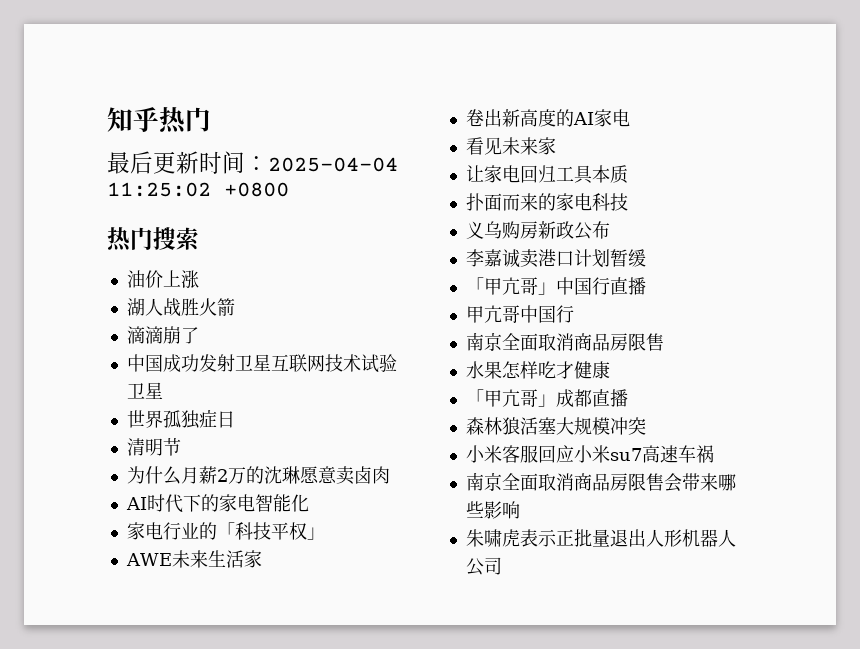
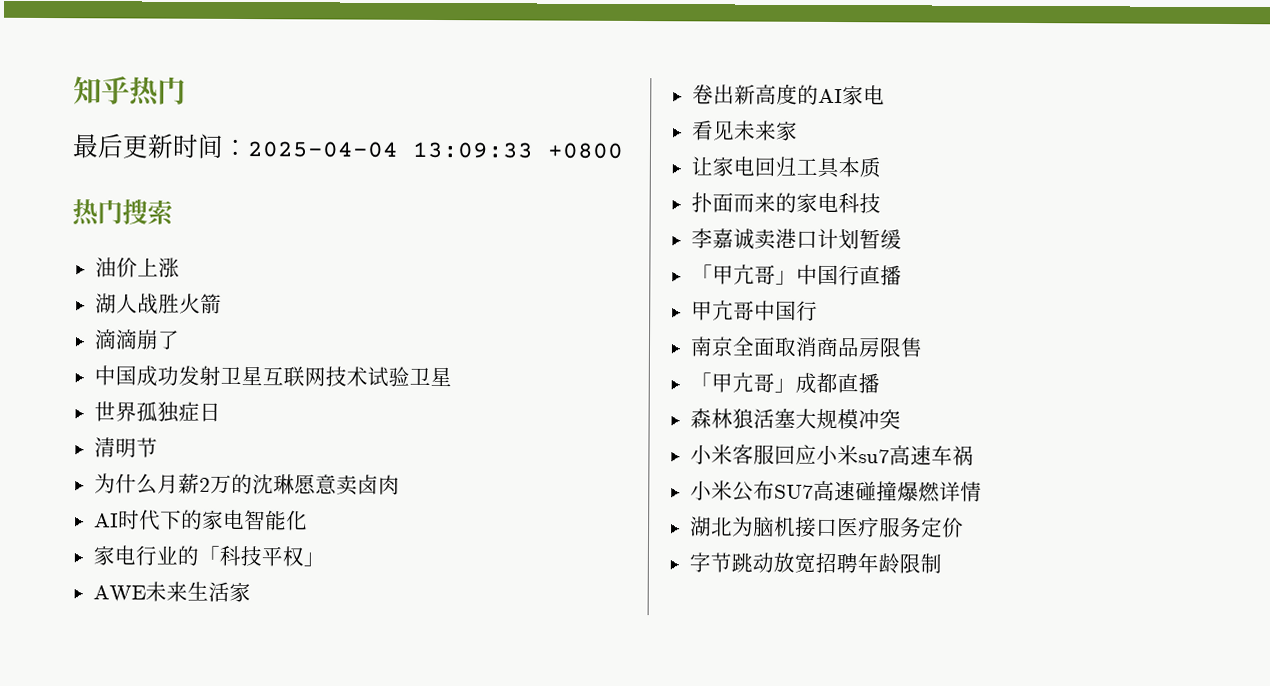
- 最后更新时间：2025-04-04 11:25:02 +0800
+ 最后更新时间：2025-04-04 13:09:33 +0800
- 义乌购房新政公布
- 水果怎样吃才健康
- 南京全面取消商品房限售会带来哪些影响
- 朱啸虎表示正批量退出人形机器人公司
+ 小米公布SU7高速碰撞爆燃详情
+ 湖北为脑机接口医疗服务定价
+ 字节跳动放宽招聘年龄限制

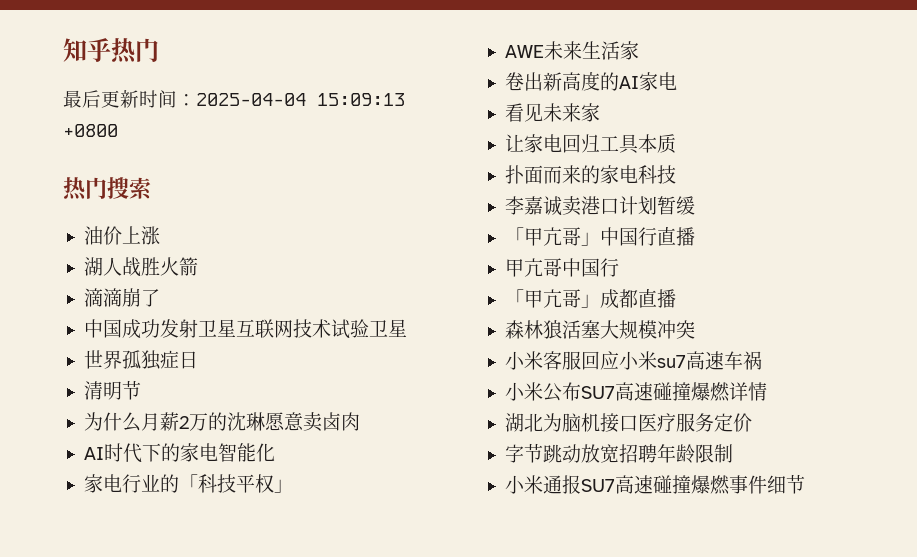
- 最后更新时间：2025-04-04 13:09:33 +0800
+ 最后更新时间：2025-04-04 15:09:13 +0800
- 南京全面取消商品房限售
+ 小米通报SU7高速碰撞爆燃事件细节

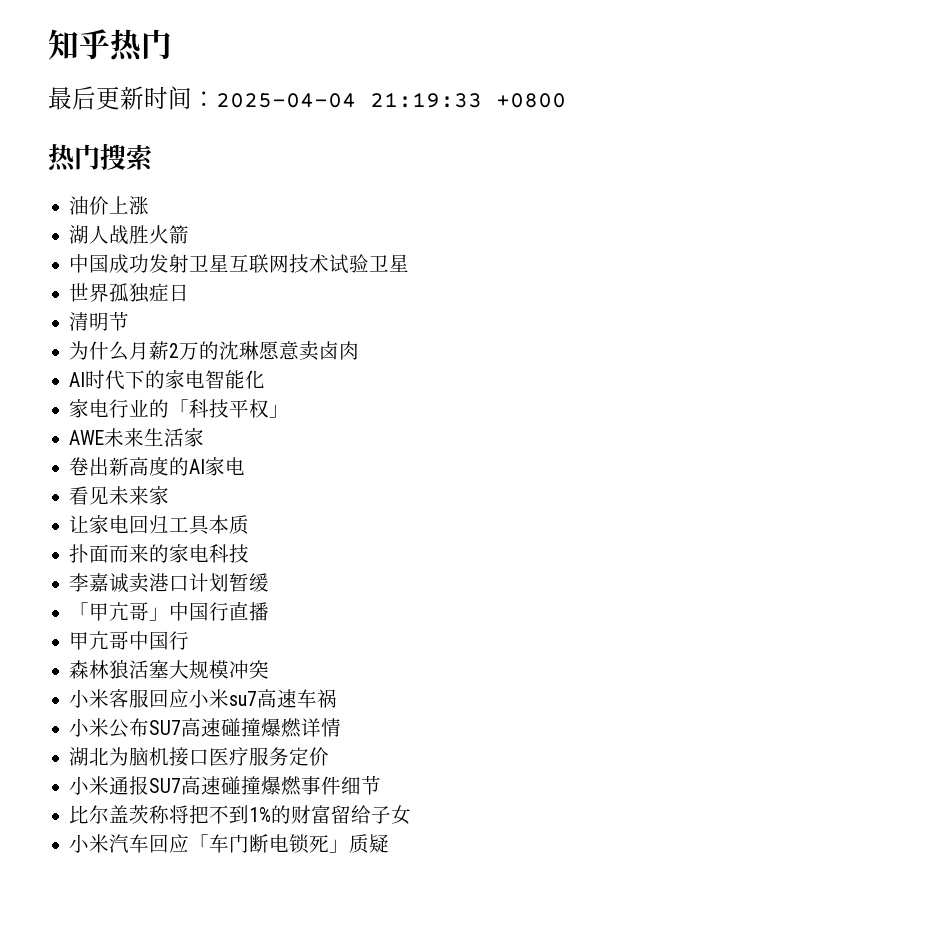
- 最后更新时间：2025-04-04 15:09:13 +0800
+ 最后更新时间：2025-04-04 21:19:33 +0800
- 滴滴崩了
- 「甲亢哥」成都直播
- 字节跳动放宽招聘年龄限制
+ 比尔盖茨称将把不到1%的财富留给子女
+ 小米汽车回应「车门断电锁死」质疑

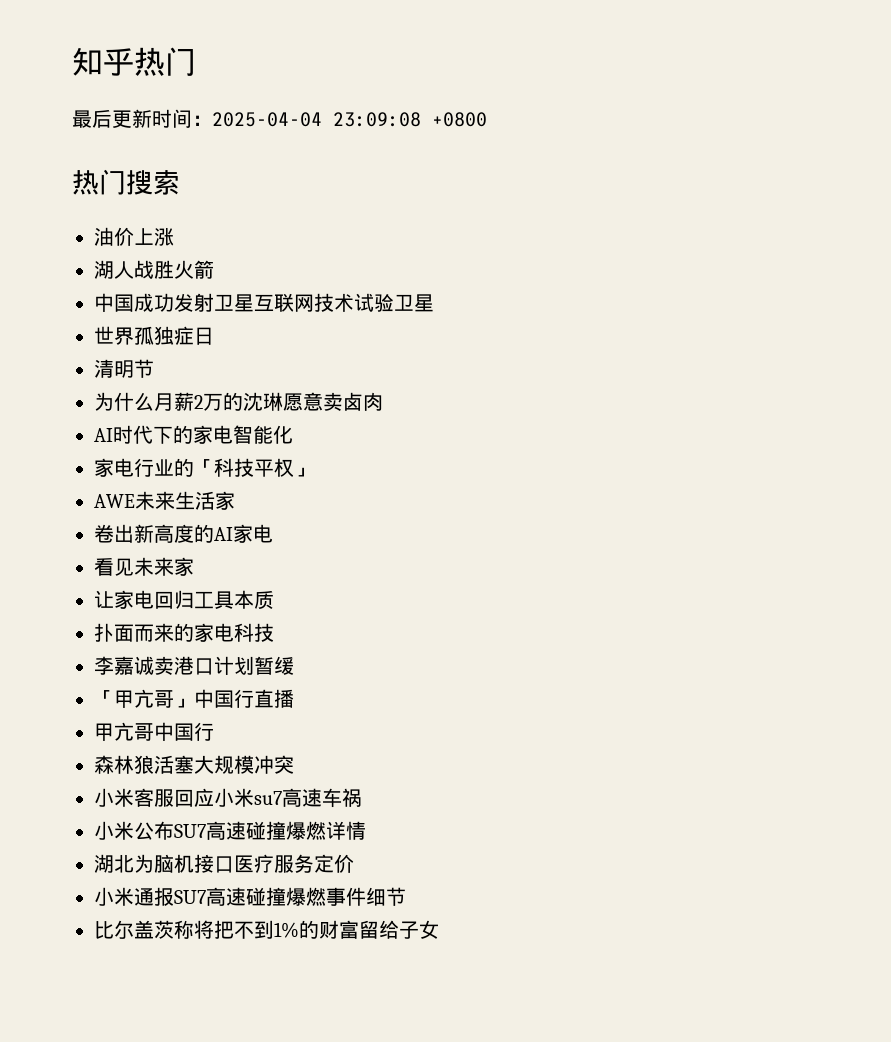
- 最后更新时间：2025-04-04 21:19:33 +0800
+ 最后更新时间：2025-04-04 23:09:08 +0800
- 小米汽车回应「车门断电锁死」质疑

